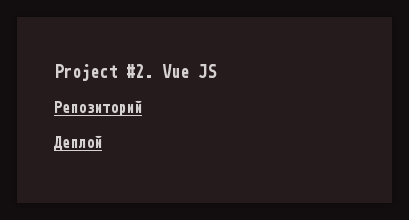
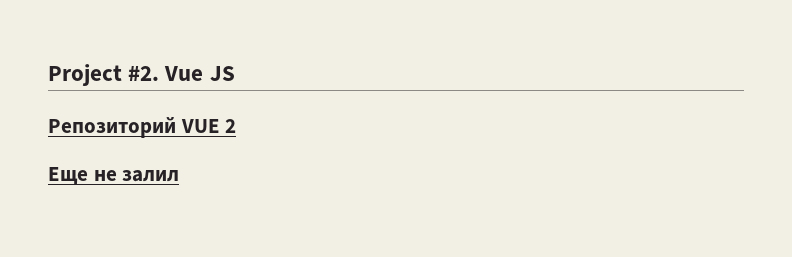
- Репозиторий
- Деплой
+ Репозиторий VUE 2
+ Еще не залил

